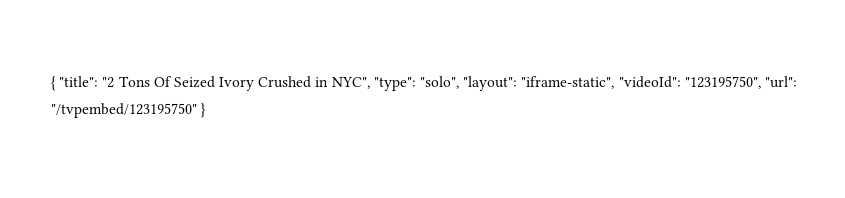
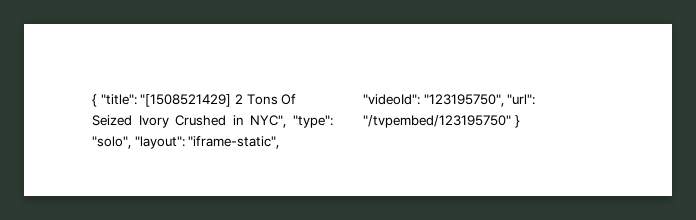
- { "title": "2 Tons Of Seized Ivory Crushed in NYC", "type": "solo", "layout": "iframe-static", "videoId": "123195750", "url": "/tvpembed/123195750" }
+ { "title": "[1508521429] 2 Tons Of Seized Ivory Crushed in NYC", "type": "solo", "layout": "iframe-static", "videoId": "123195750", "url": "/tvpembed/123195750" }

